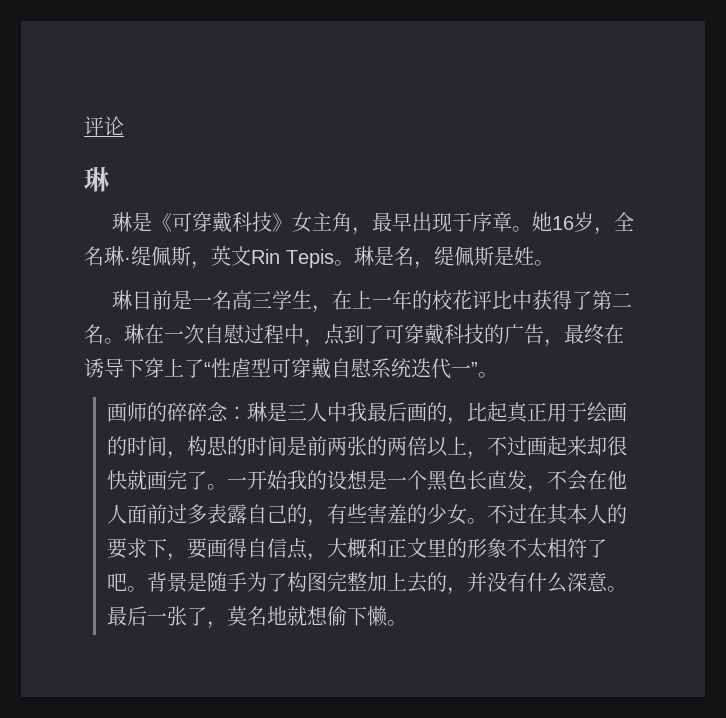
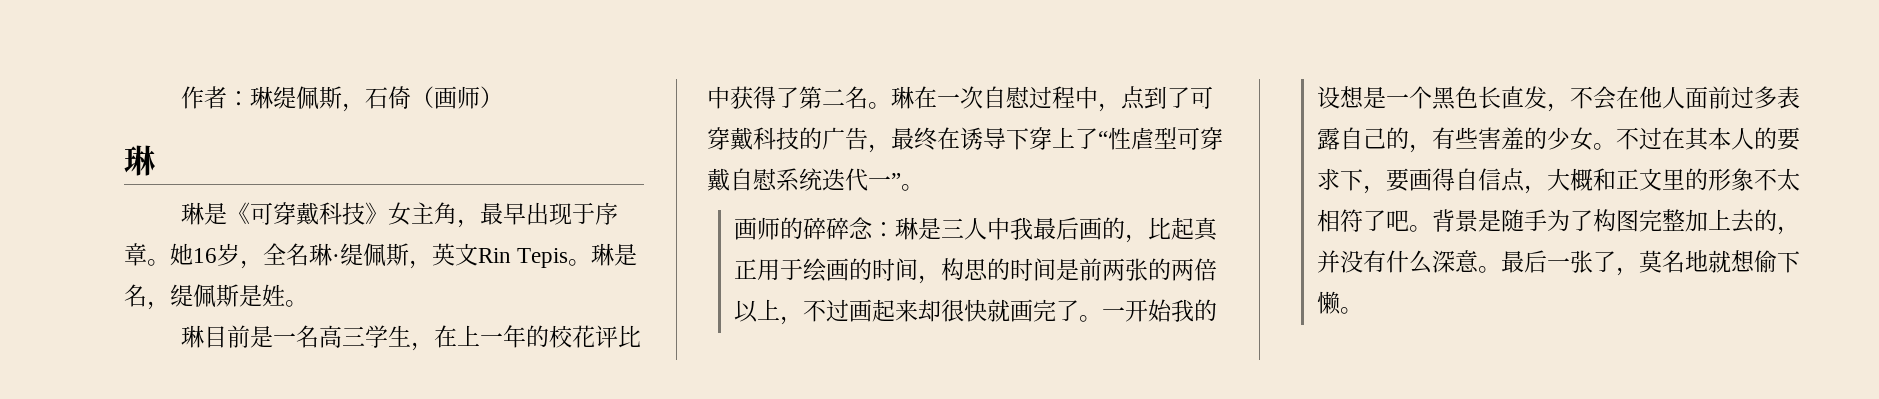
- 评论
+ 作者：琳缇佩斯，石倚（画师）

